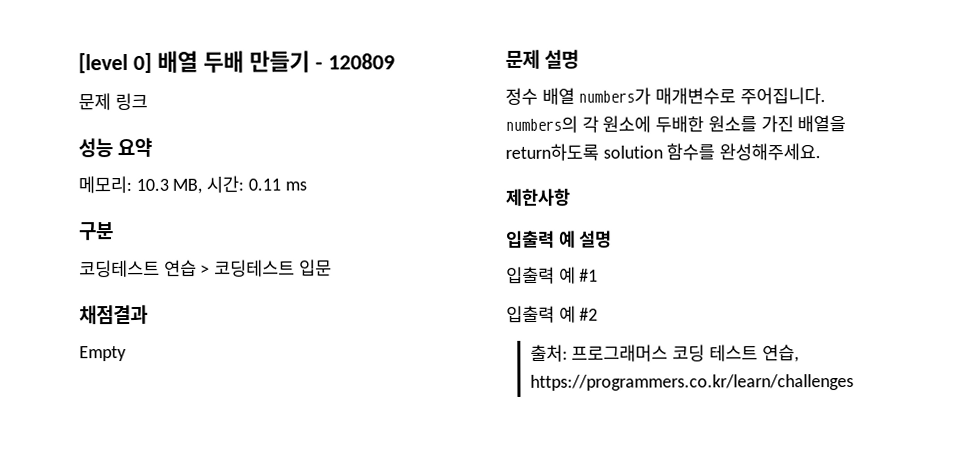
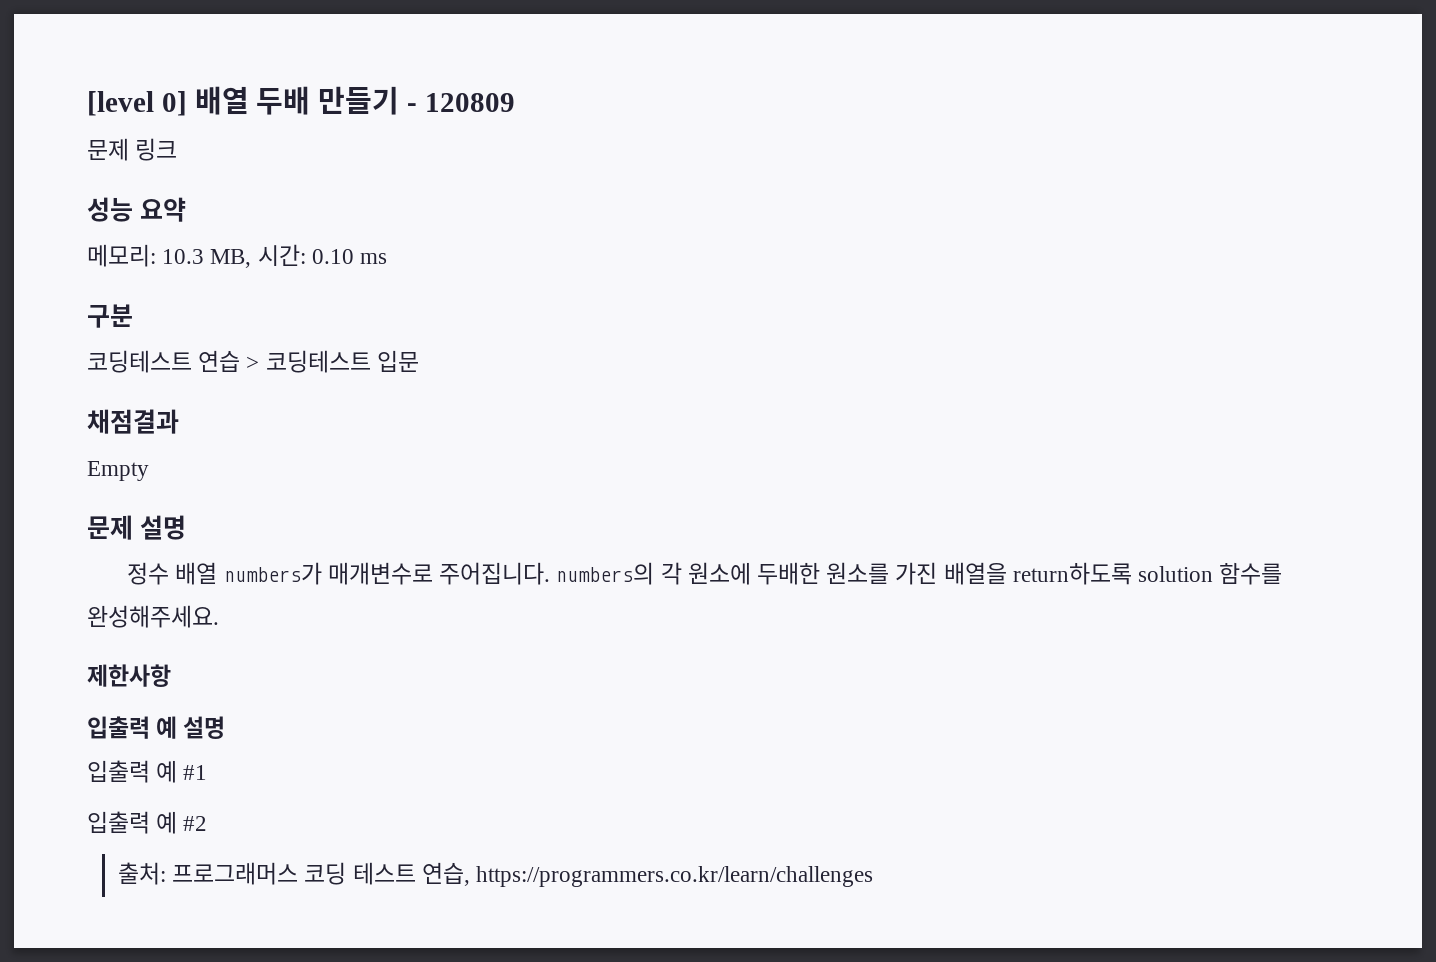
- 메모리: 10.3 MB, 시간: 0.11 ms
+ 메모리: 10.3 MB, 시간: 0.10 ms

